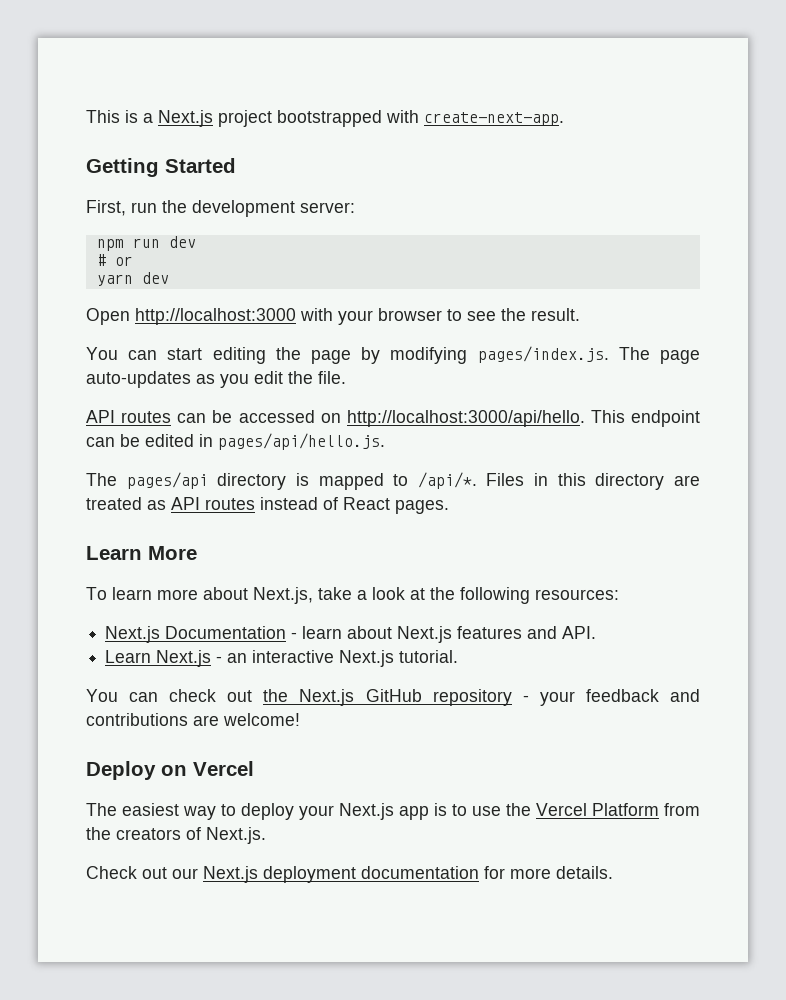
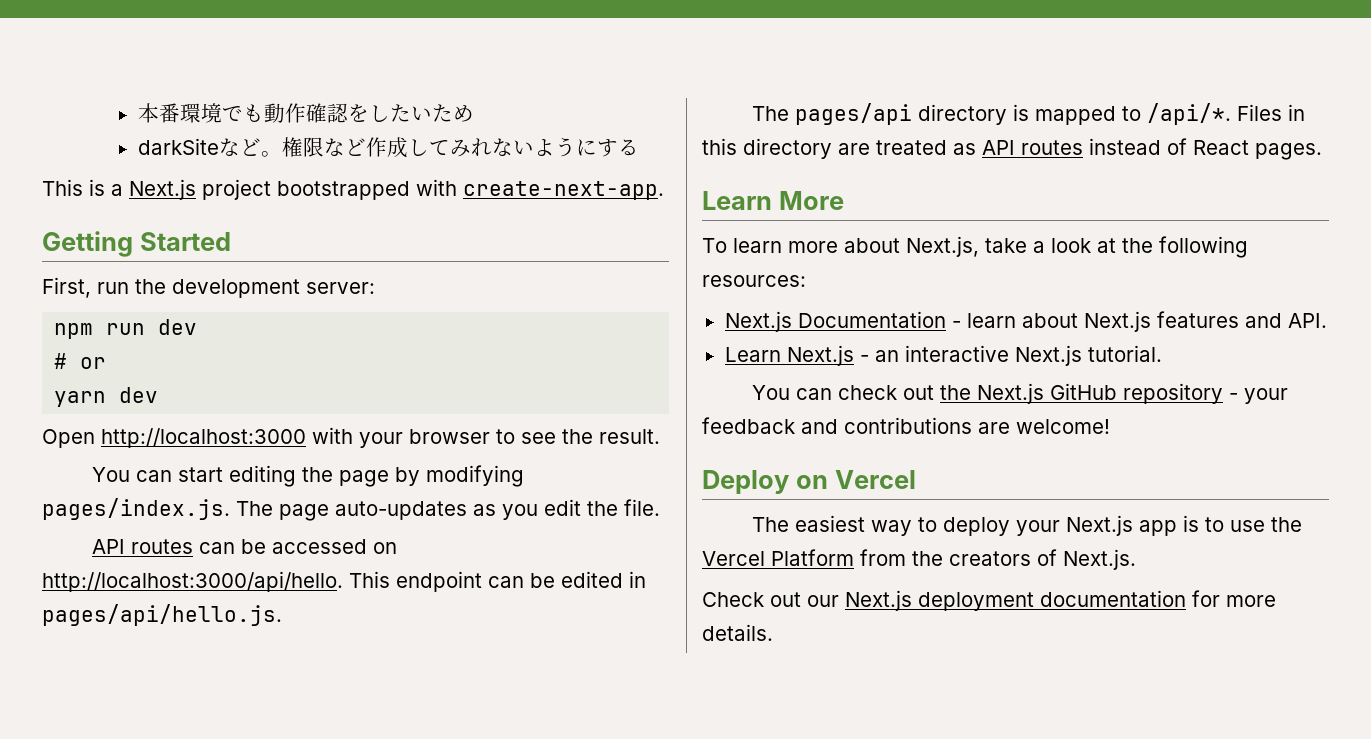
+ 本番環境でも動作確認をしたいため
+ darkSiteなど。権限など作成してみれないようにする

